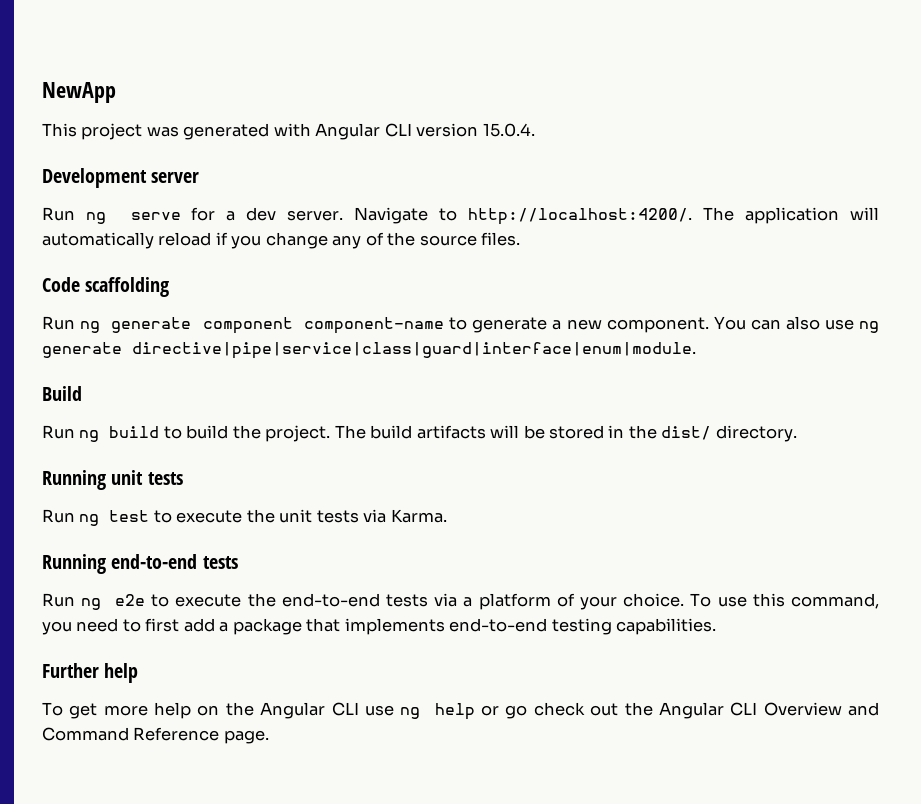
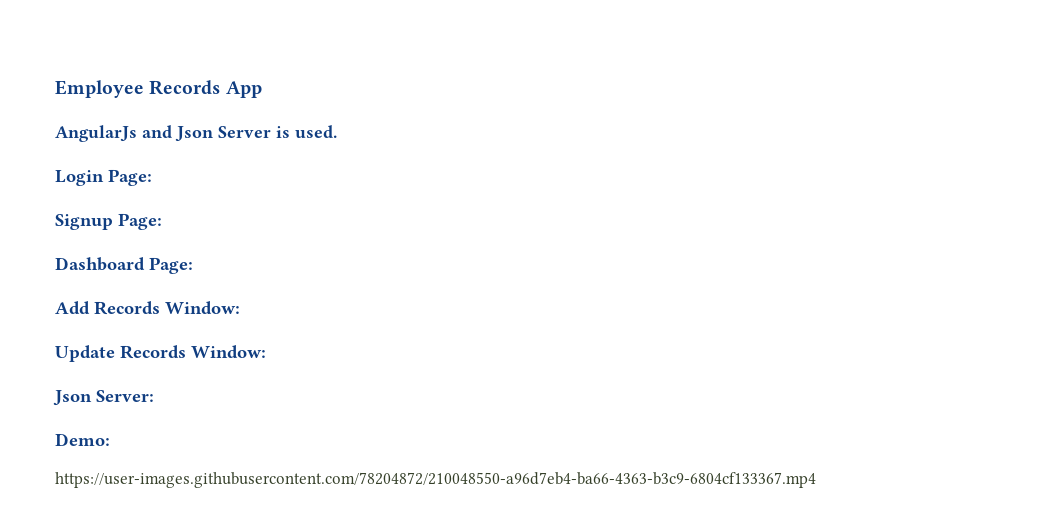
- NewApp
- This project was generated with Angular CLI version 15.0.4.
- Development server
- Run ng serve for a dev server. Navigate to http://localhost:4200/. The application will automatically reload if you change any of the source files.
- Code scaffolding
- Run ng generate component component-name to generate a new component. You can also use ng generate directive|pipe|service|class|guard|interface|enum|module.
- Build
- Run ng build to build the project. The build artifacts will be stored in the dist/ directory.
- Running unit tests
- Run ng test to execute the unit tests via Karma.
- Running end-to-end tests
- Run ng e2e to execute the end-to-end tests via a platform of your choice. To use this command, you need to first add a package that implements end-to-end testing capabilities.
- Further help
- To get more help on the Angular CLI use ng help or go check out the Angular CLI Overview and Command Reference page.
+ Employee Records App
+ AngularJs and Json Server is used.
+ Login Page:
+ Signup Page:
+ Dashboard Page:
+ Add Records Window:
+ Update Records Window:
+ Json Server:
+ Demo:
+ https://user-images.githubusercontent.com/78204872/210048550-a96d7eb4-ba66-4363-b3c9-6804cf133367.mp4

